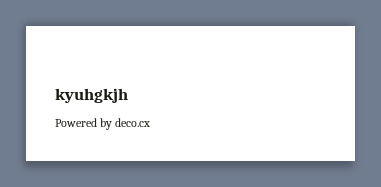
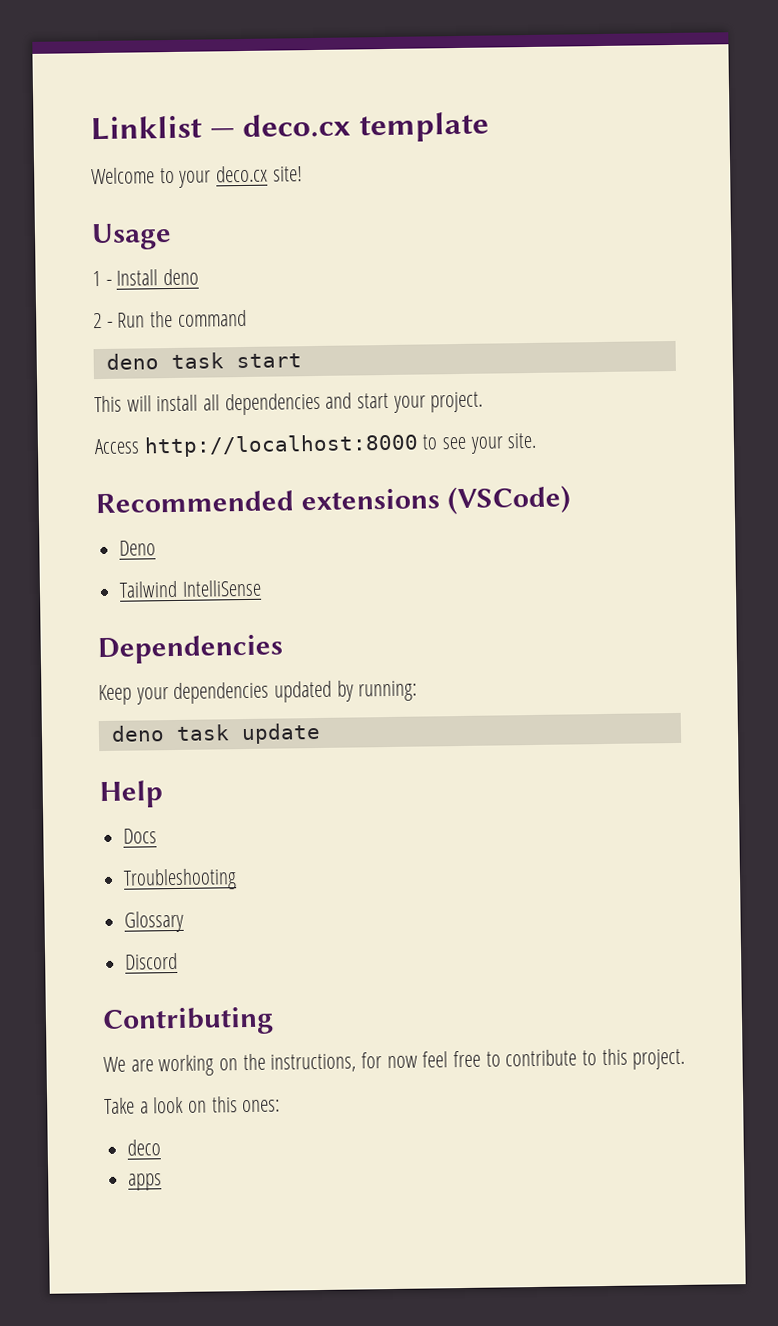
- kyuhgkjh
- Powered by deco.cx
+ Linklist — deco.cx template
+ Welcome to your deco.cx site!
+ Usage
+ 1 - Install deno
+ 2 - Run the command
+ deno task start
+ This will install all dependencies and start your project.
+ Access http://localhost:8000 to see your site.
+ Recommended extensions (VSCode)
+ Deno
+ Tailwind IntelliSense
+ Dependencies
+ Keep your dependencies updated by running:
+ deno task update
+ Help
+ Docs
+ Troubleshooting
+ Glossary
+ Discord
+ Contributing
+ We are working on the instructions, for now feel free to contribute to this project.
+ Take a look on this ones:
+ deco
+ apps

